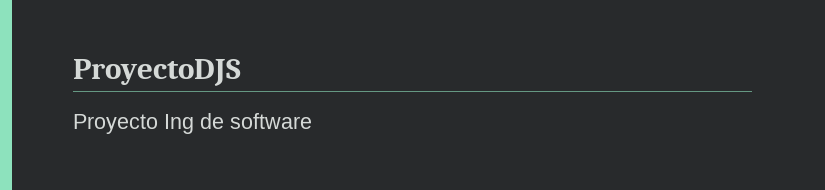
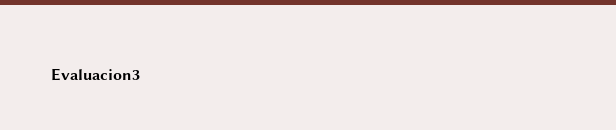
- ProyectoDJS
- Proyecto Ing de software
+ Evaluacion3

